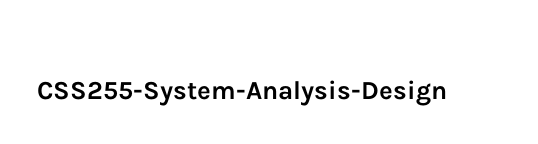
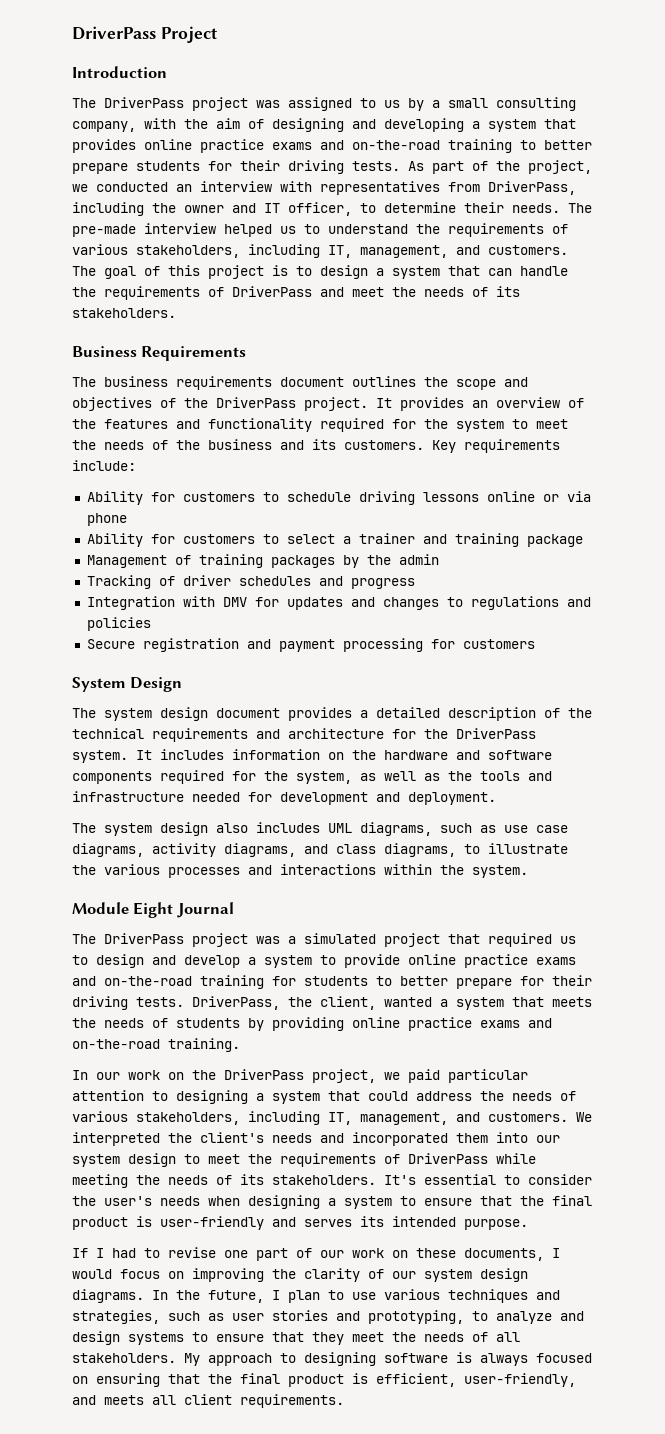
- CSS255-System-Analysis-Design
+ DriverPass Project
+ Introduction
+ The DriverPass project was assigned to us by a small consulting company, with the aim of designing and developing a system that provides online practice exams and on-the-road training to better prepare students for their driving tests. As part of the project, we conducted an interview with representatives from DriverPass, including the owner and IT officer, to determine their needs. The pre-made interview helped us to understand the requirements of various stakeholders, including IT, management, and customers. The goal of this project is to design a system that can handle the requirements of DriverPass and meet the needs of its stakeholders.
+ Business Requirements
+ The business requirements document outlines the scope and objectives of the DriverPass project. It provides an overview of the features and functionality required for the system to meet the needs of the business and its customers. Key requirements include:
+ Ability for customers to schedule driving lessons online or via phone
+ Ability for customers to select a trainer and training package
+ Management of training packages by the admin
+ Tracking of driver schedules and progress
+ Integration with DMV for updates and changes to regulations and policies
+ Secure registration and payment processing for customers
+ System Design
+ The system design document provides a detailed description of the technical requirements and architecture for the DriverPass system. It includes information on the hardware and software components required for the system, as well as the tools and infrastructure needed for development and deployment.
+ The system design also includes UML diagrams, such as use case diagrams, activity diagrams, and class diagrams, to illustrate the various processes and interactions within the system.
+ Module Eight Journal
+ The DriverPass project was a simulated project that required us to design and develop a system to provide online practice exams and on-the-road training for students to better prepare for their driving tests. DriverPass, the client, wanted a system that meets the needs of students by providing online practice exams and on-the-road training.
+ In our work on the DriverPass project, we paid particular attention to designing a system that could address the needs of various stakeholders, including IT, management, and customers. We interpreted the client's needs and incorporated them into our system design to meet the requirements of DriverPass while meeting the needs of its stakeholders. It's essential to consider the user's needs when designing a system to ensure that the final product is user-friendly and serves its intended purpose.
+ If I had to revise one part of our work on these documents, I would focus on improving the clarity of our system design diagrams. In the future, I plan to use various techniques and strategies, such as user stories and prototyping, to analyze and design systems to ensure that they meet the needs of all stakeholders. My approach to designing software is always focused on ensuring that the final product is efficient, user-friendly, and meets all client requirements.

